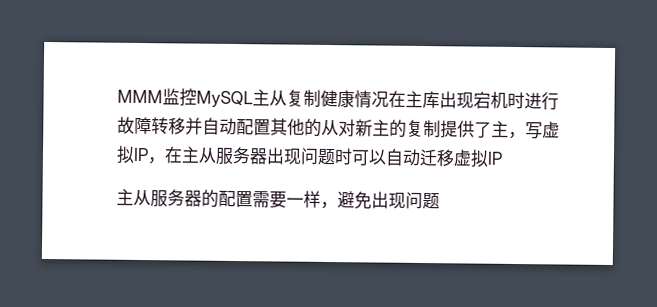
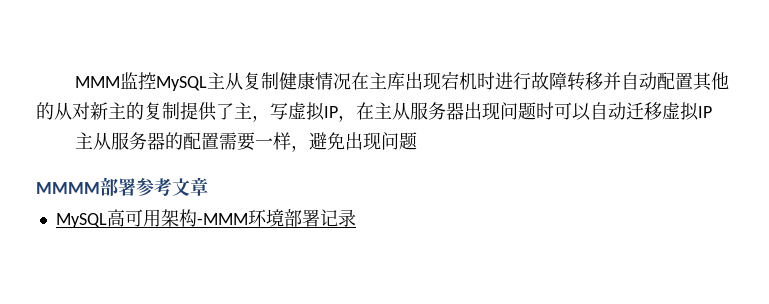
+ MMMM部署参考文章
+ MySQL高可用架构-MMM环境部署记录

